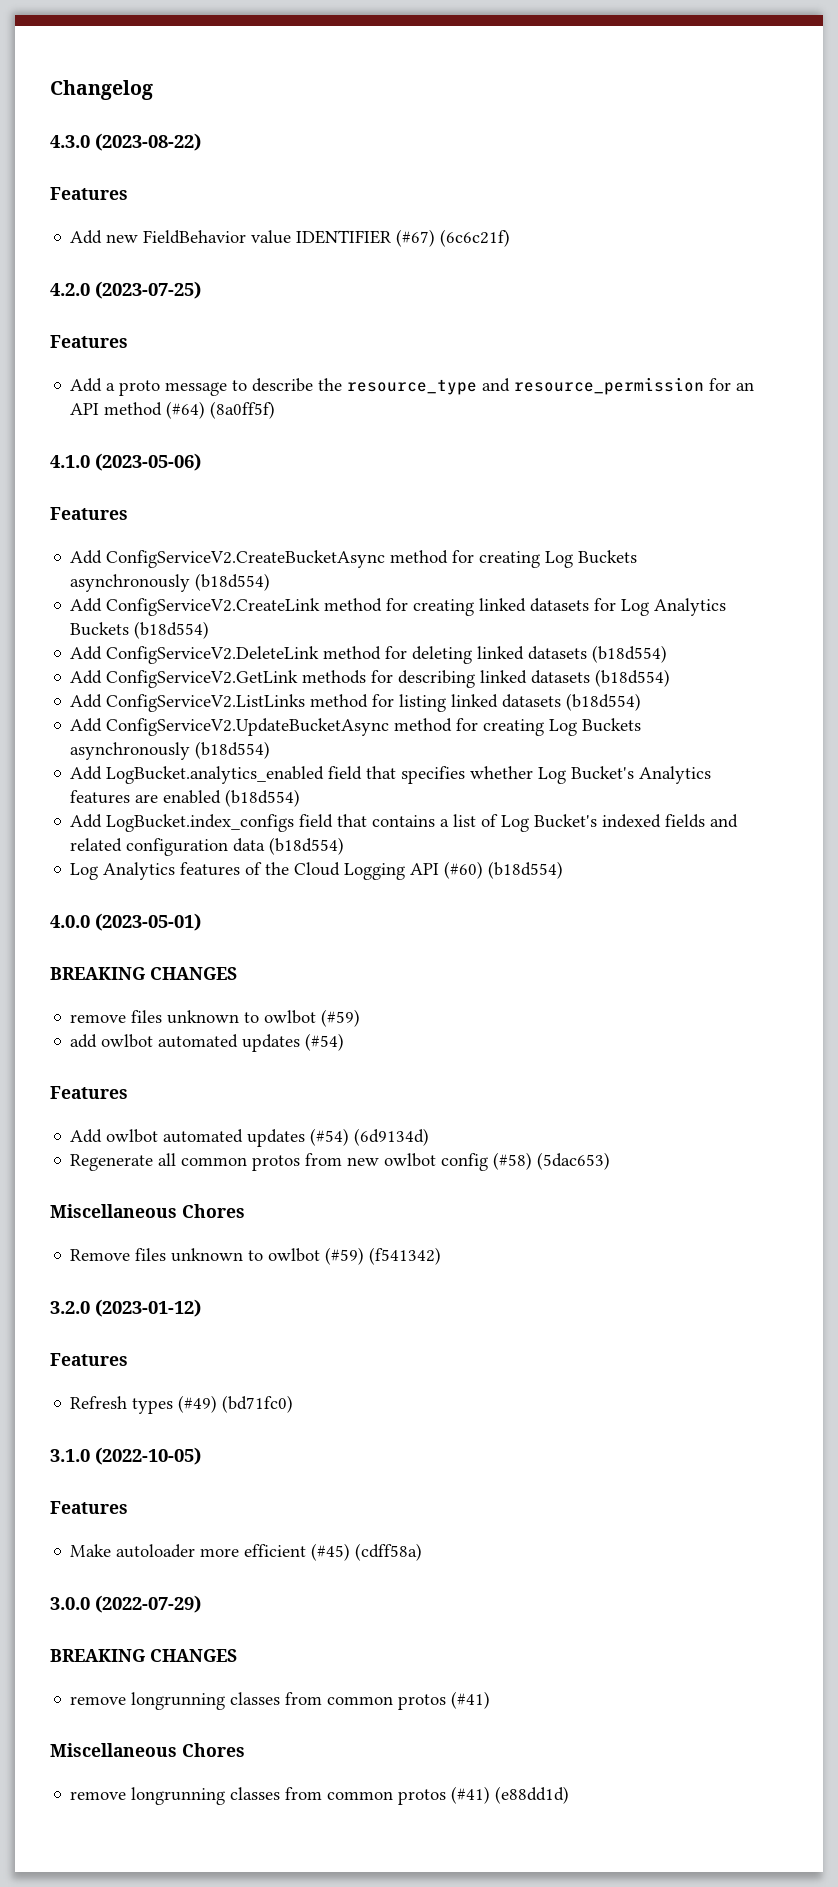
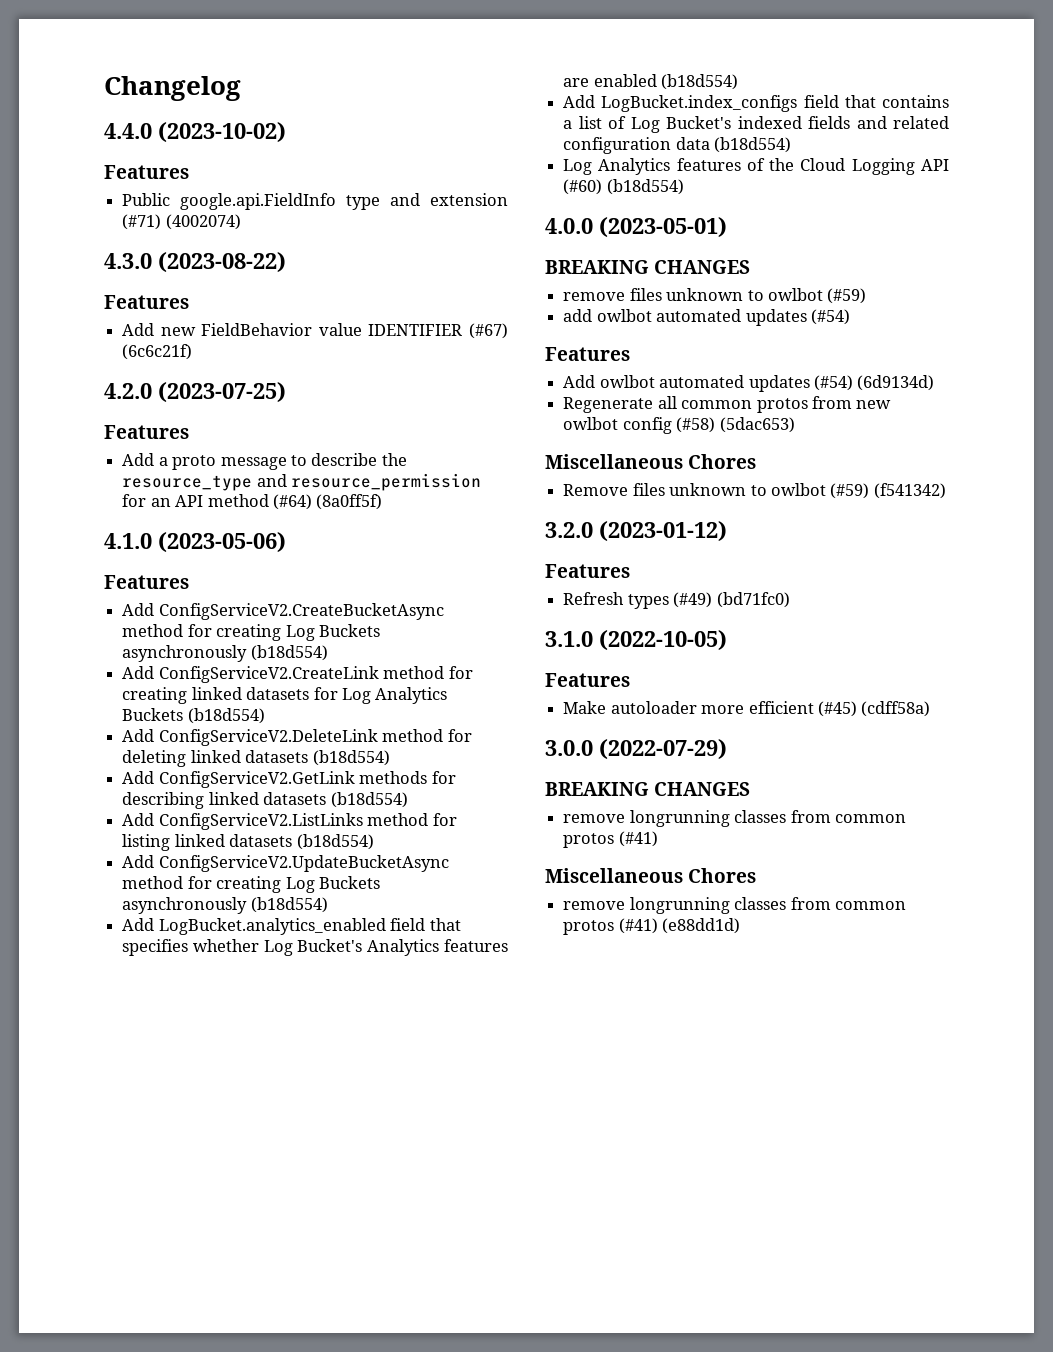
+ 4.4.0 (2023-10-02)
+ Features
+ Public google.api.FieldInfo type and extension (#71) (4002074)

